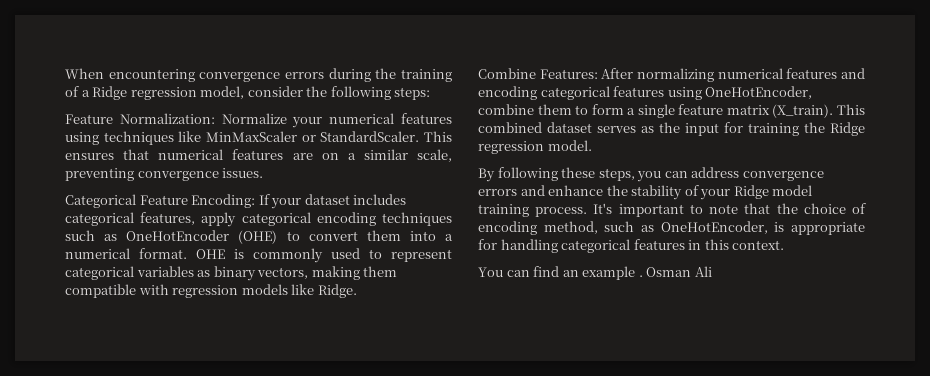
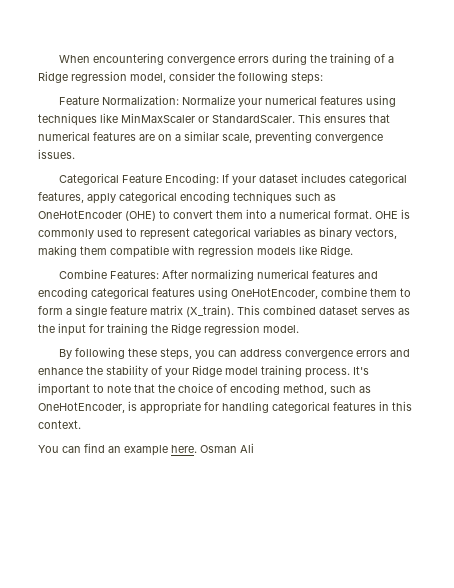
- You can find an example .
+ You can find an example here.

